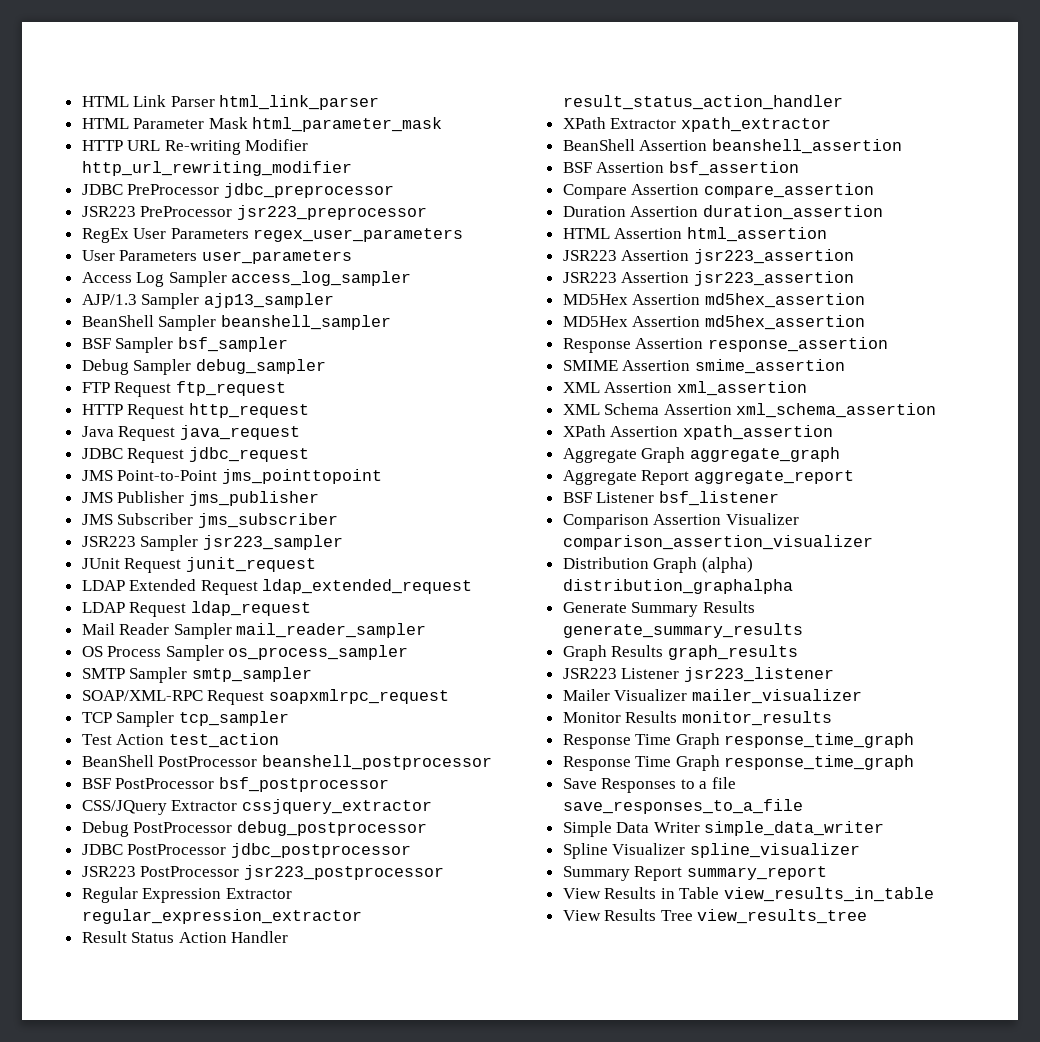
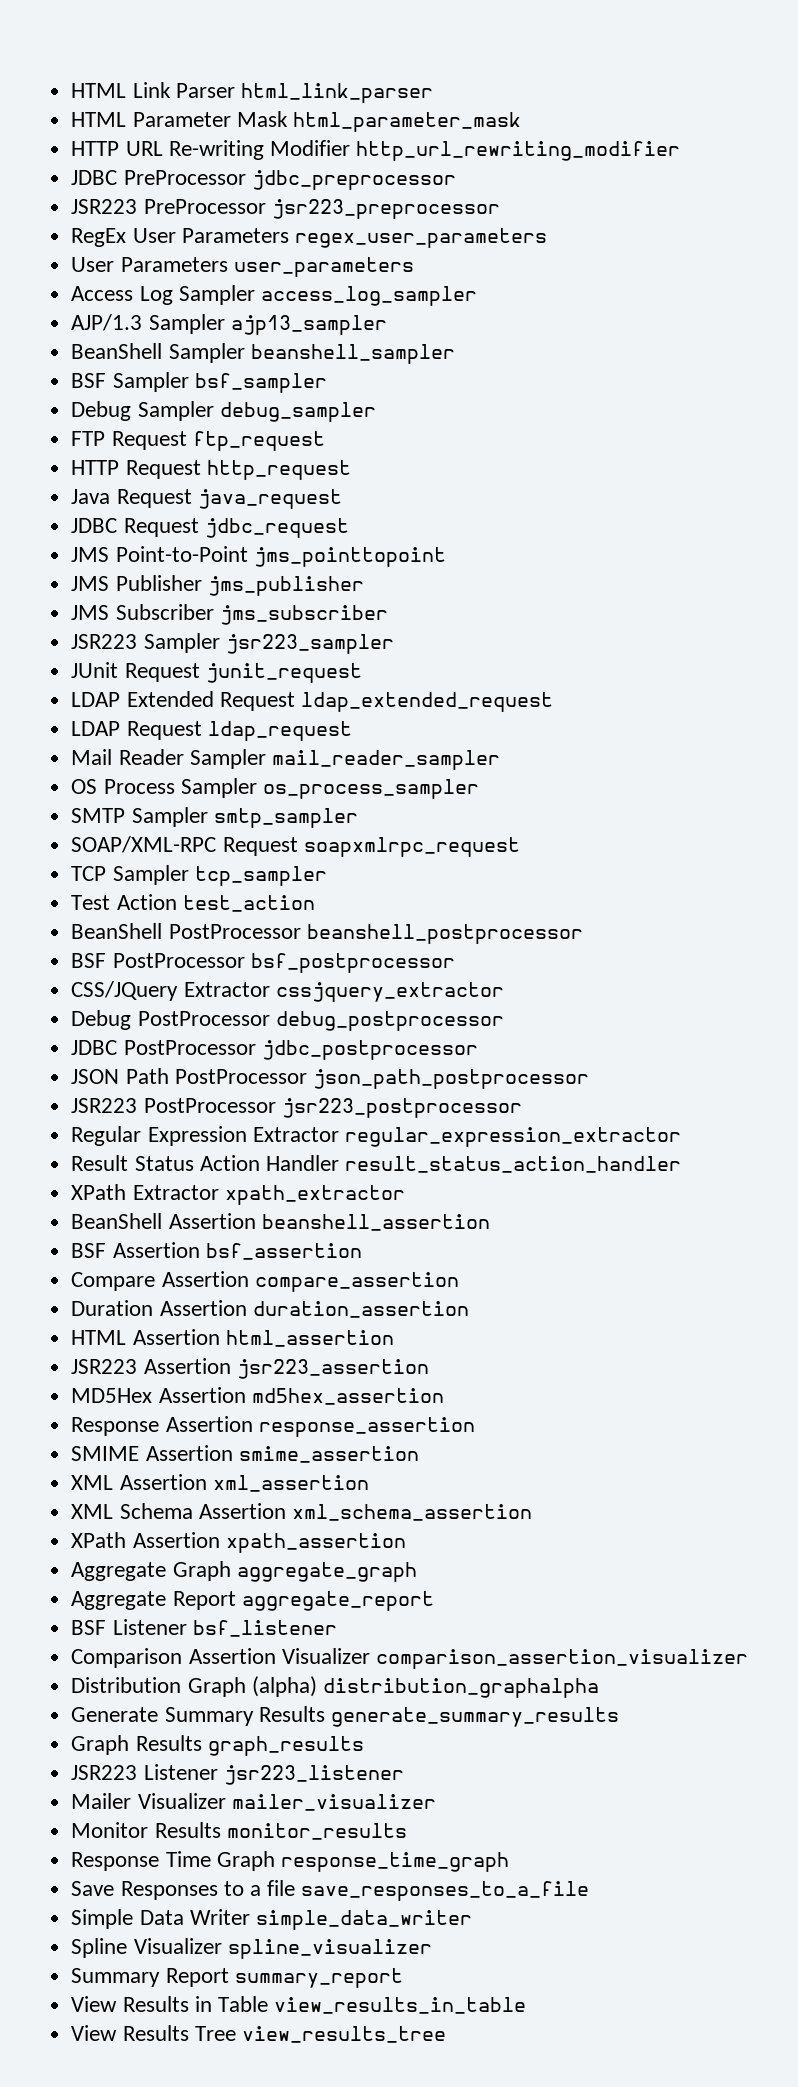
+ JSON Path PostProcessor json_path_postprocessor
  HTML Assertion html_assertion
  JSR223 Assertion jsr223_assertion
- JSR223 Assertion jsr223_assertion
- MD5Hex Assertion md5hex_assertion
  Monitor Results monitor_results
- Response Time Graph response_time_graph

